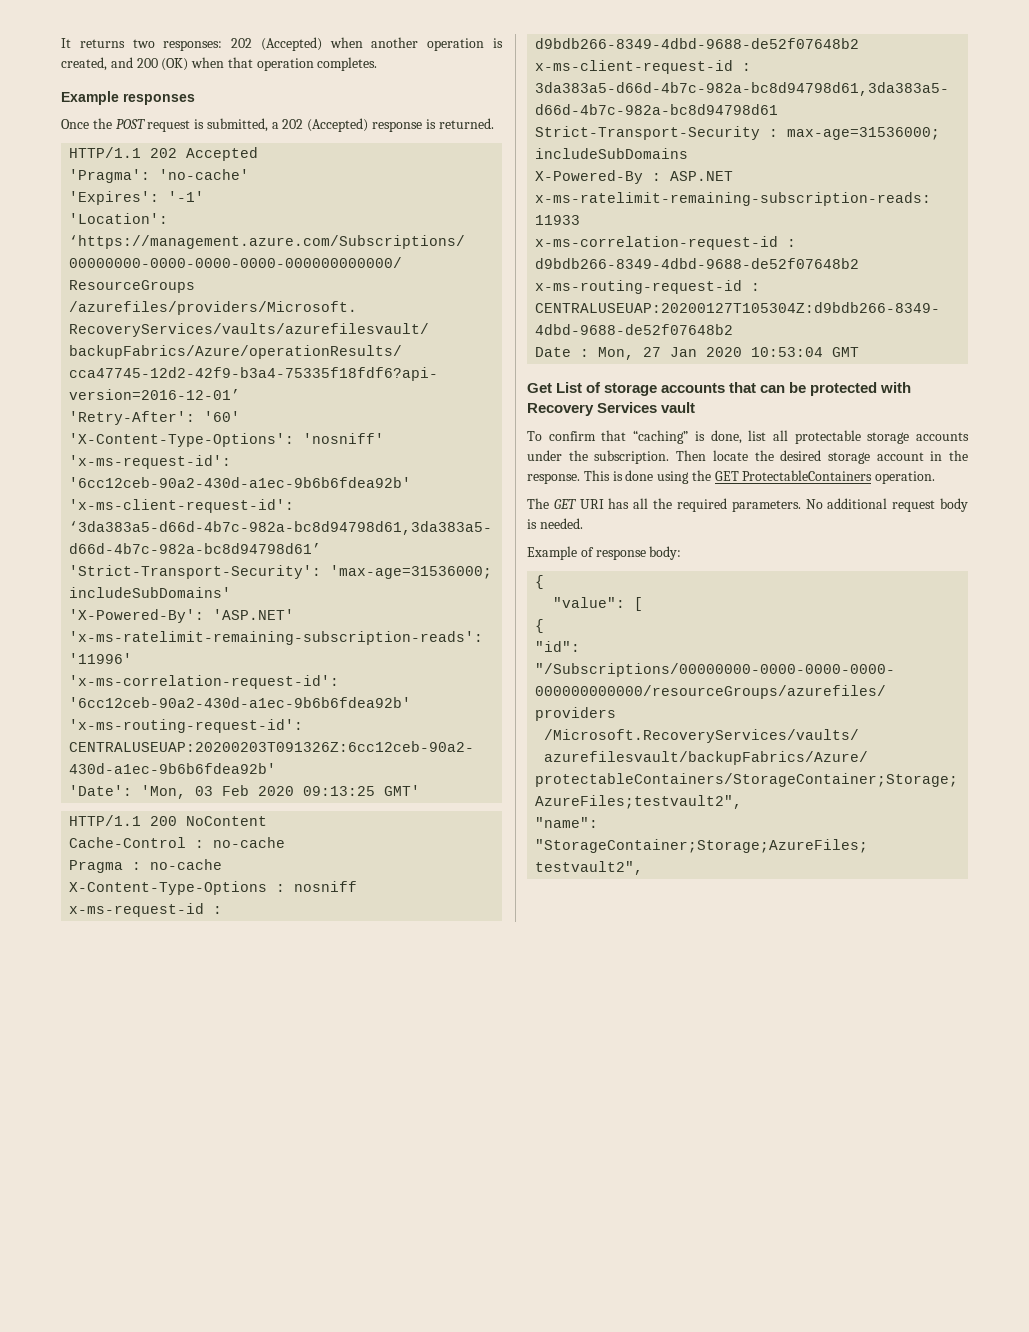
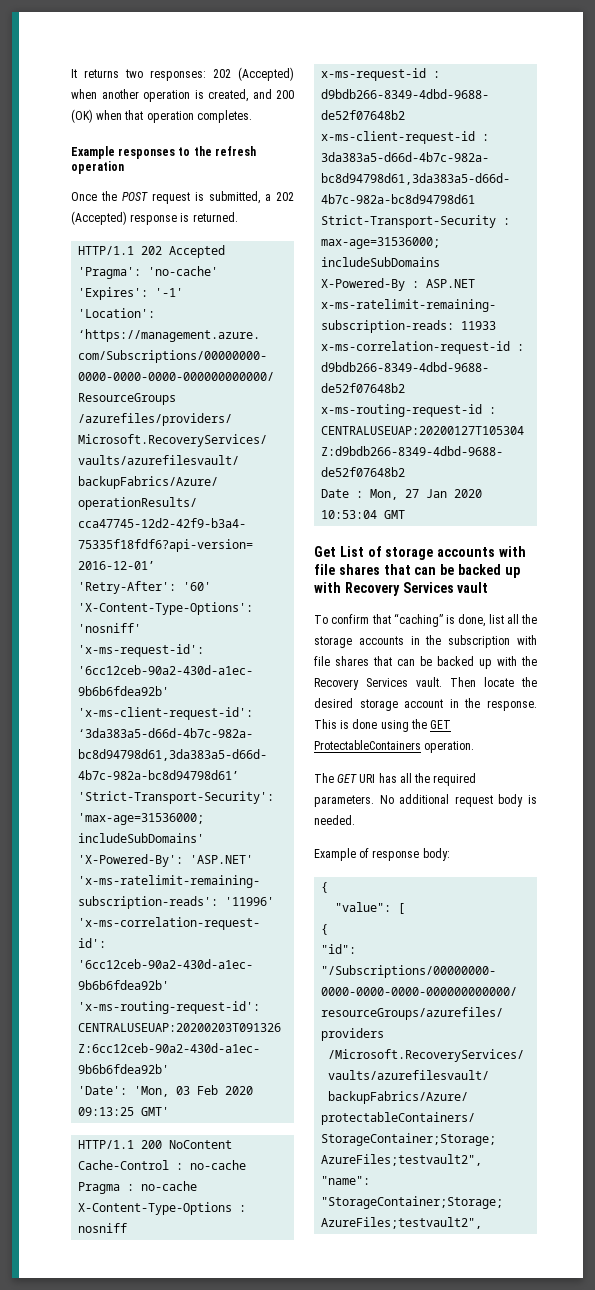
- Example responses
+ Example responses to the refresh operation
- Get List of storage accounts that can be protected with Recovery Services vault
+ Get List of storage accounts with file shares that can be backed up with Recovery Services vault
- To confirm that “caching” is done, list all protectable storage accounts under the subscription.
+ To confirm that “caching” is done, list all the storage accounts in the subscription with file shares that can be backed up with the Recovery Services vault.

